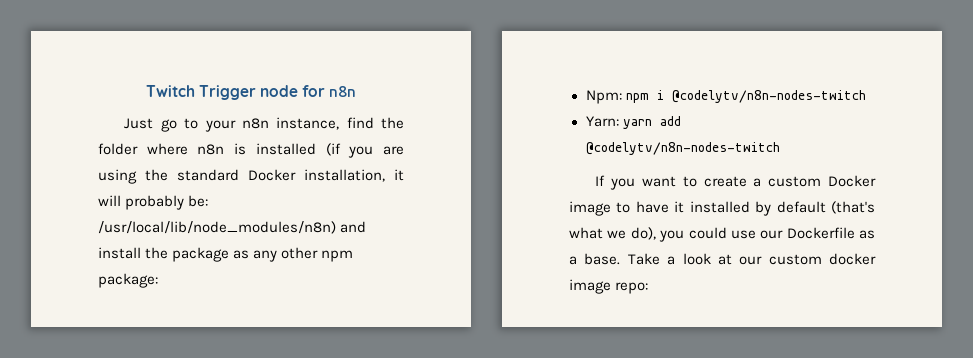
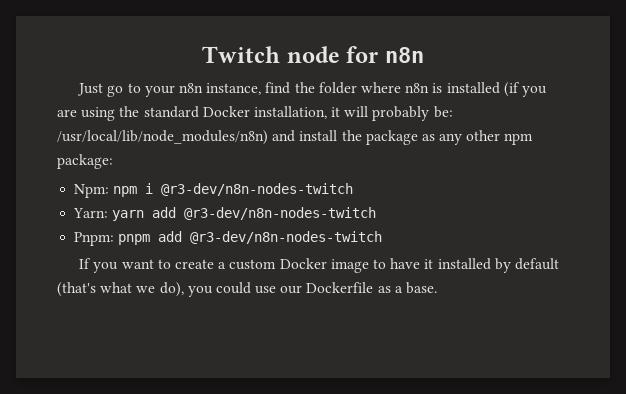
- Twitch Trigger node for n8n
+ Twitch node for n8n
- Npm: npm i @codelytv/n8n-nodes-twitch
+ Npm: npm i @r3-dev/n8n-nodes-twitch
- Yarn: yarn add @codelytv/n8n-nodes-twitch
+ Yarn: yarn add @r3-dev/n8n-nodes-twitch
+ Pnpm: pnpm add @r3-dev/n8n-nodes-twitch
- Take a look at our custom docker image repo:

